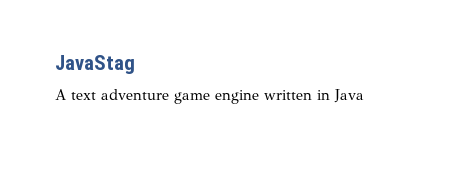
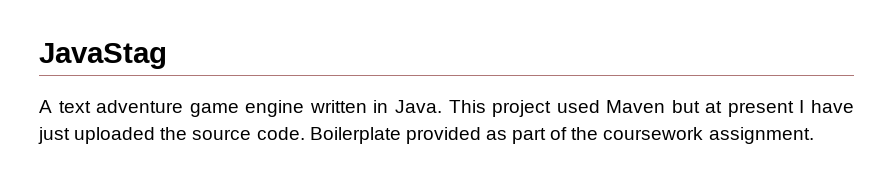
- A text adventure game engine written in Java
+ A text adventure game engine written in Java. This project used Maven but at present I have just uploaded the source code. Boilerplate provided as part of the coursework assignment.

